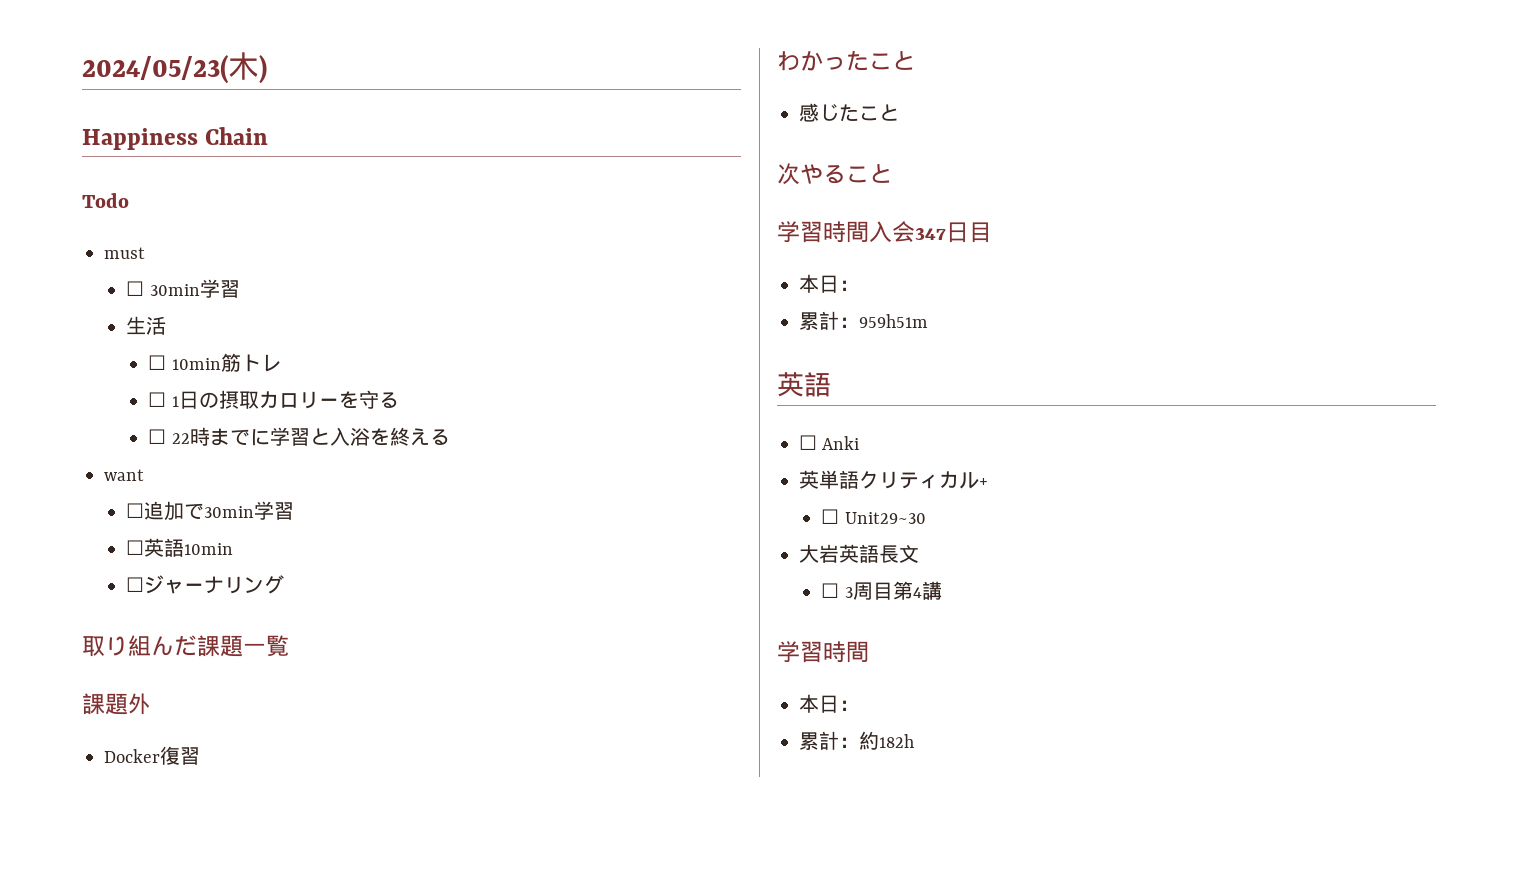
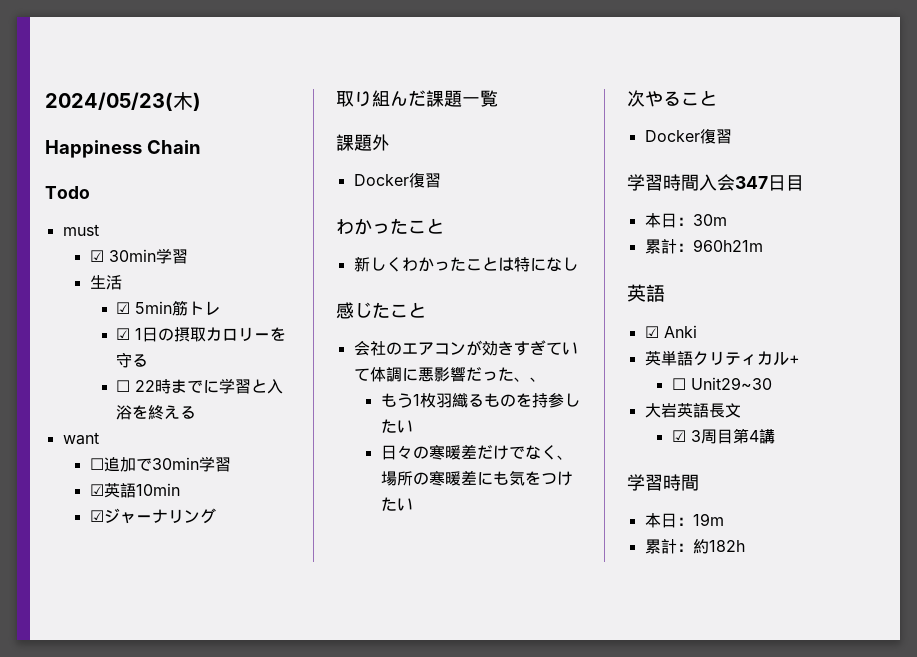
- ☐ 30min学習
+ ☑ 30min学習
- ☐ 10min筋トレ
+ ☑ 5min筋トレ
- ☐ 1日の摂取カロリーを守る
+ ☑ 1日の摂取カロリーを守る
- ☐英語10min
+ ☑英語10min
- ☐ジャーナリング
+ ☑ジャーナリング
+ 新しくわかったことは特になし
  感じたこと
+ 会社のエアコンが効きすぎていて体調に悪影響だった、、
+ もう1枚羽織るものを持参したい
+ 日々の寒暖差だけでなく、場所の寒暖差にも気をつけたい
  次やること
+ Docker復習
  学習時間入会347日目
- 本日：
- 累計：959h51m
+ 本日：30m
+ 累計：960h21m
- ☐ Anki
+ ☑ Anki
- ☐ 3周目第4講
+ ☑ 3周目第4講
  学習時間
- 本日：
+ 本日：19m

